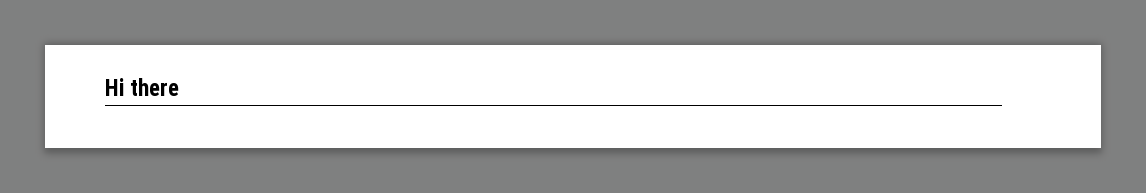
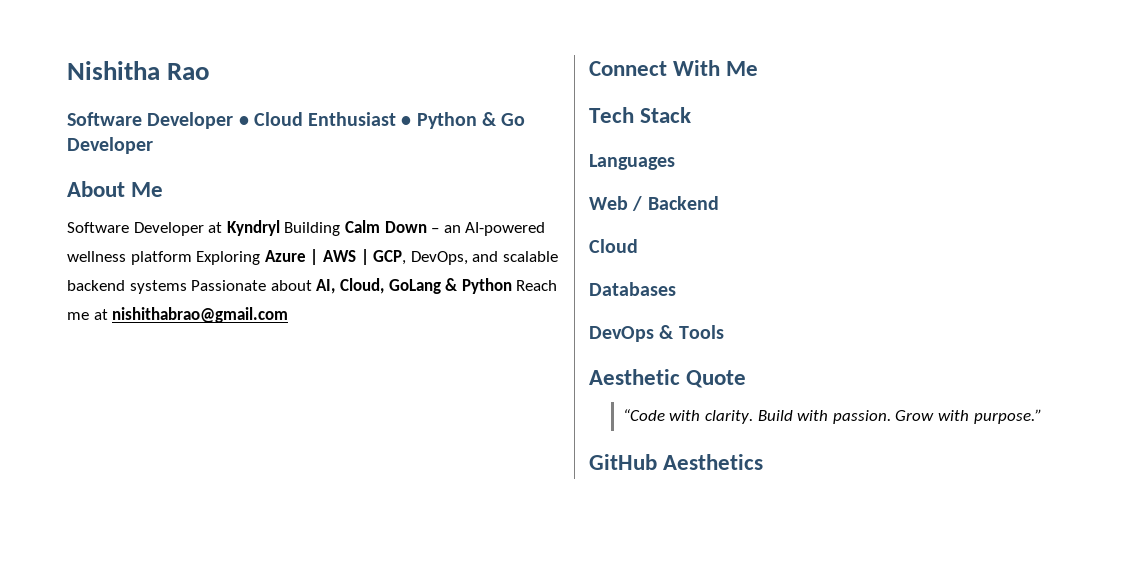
- Hi there
+ Nishitha Rao
+ Software Developer • Cloud Enthusiast • Python & Go Developer
+ About Me
+ Software Developer at Kyndryl Building Calm Down – an AI-powered wellness platform Exploring Azure | AWS | GCP, DevOps, and scalable backend systems Passionate about AI, Cloud, GoLang & Python Reach me at nishithabrao@gmail.com
+ Connect With Me
+ Tech Stack
+ Languages
+ Web / Backend
+ Cloud
+ Databases
+ DevOps & Tools
+ Aesthetic Quote
+ “Code with clarity. Build with passion. Grow with purpose.”
+ GitHub Aesthetics

